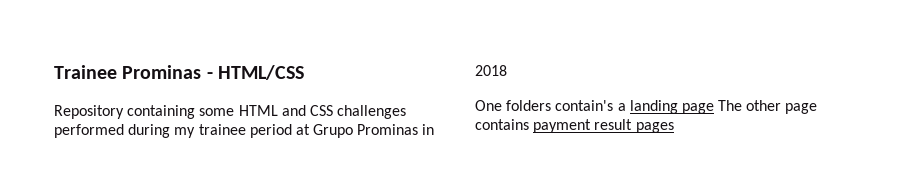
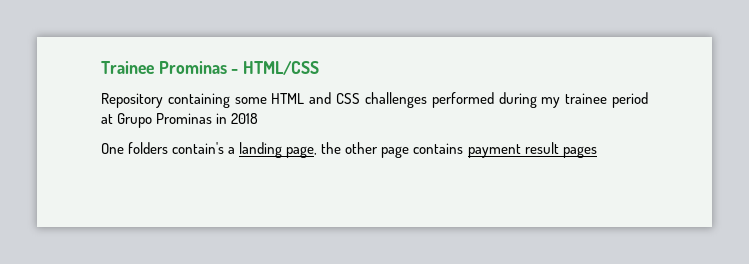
- One folders contain's a landing page The other page contains payment result pages
+ One folders contain's a landing page, the other page contains payment result pages

